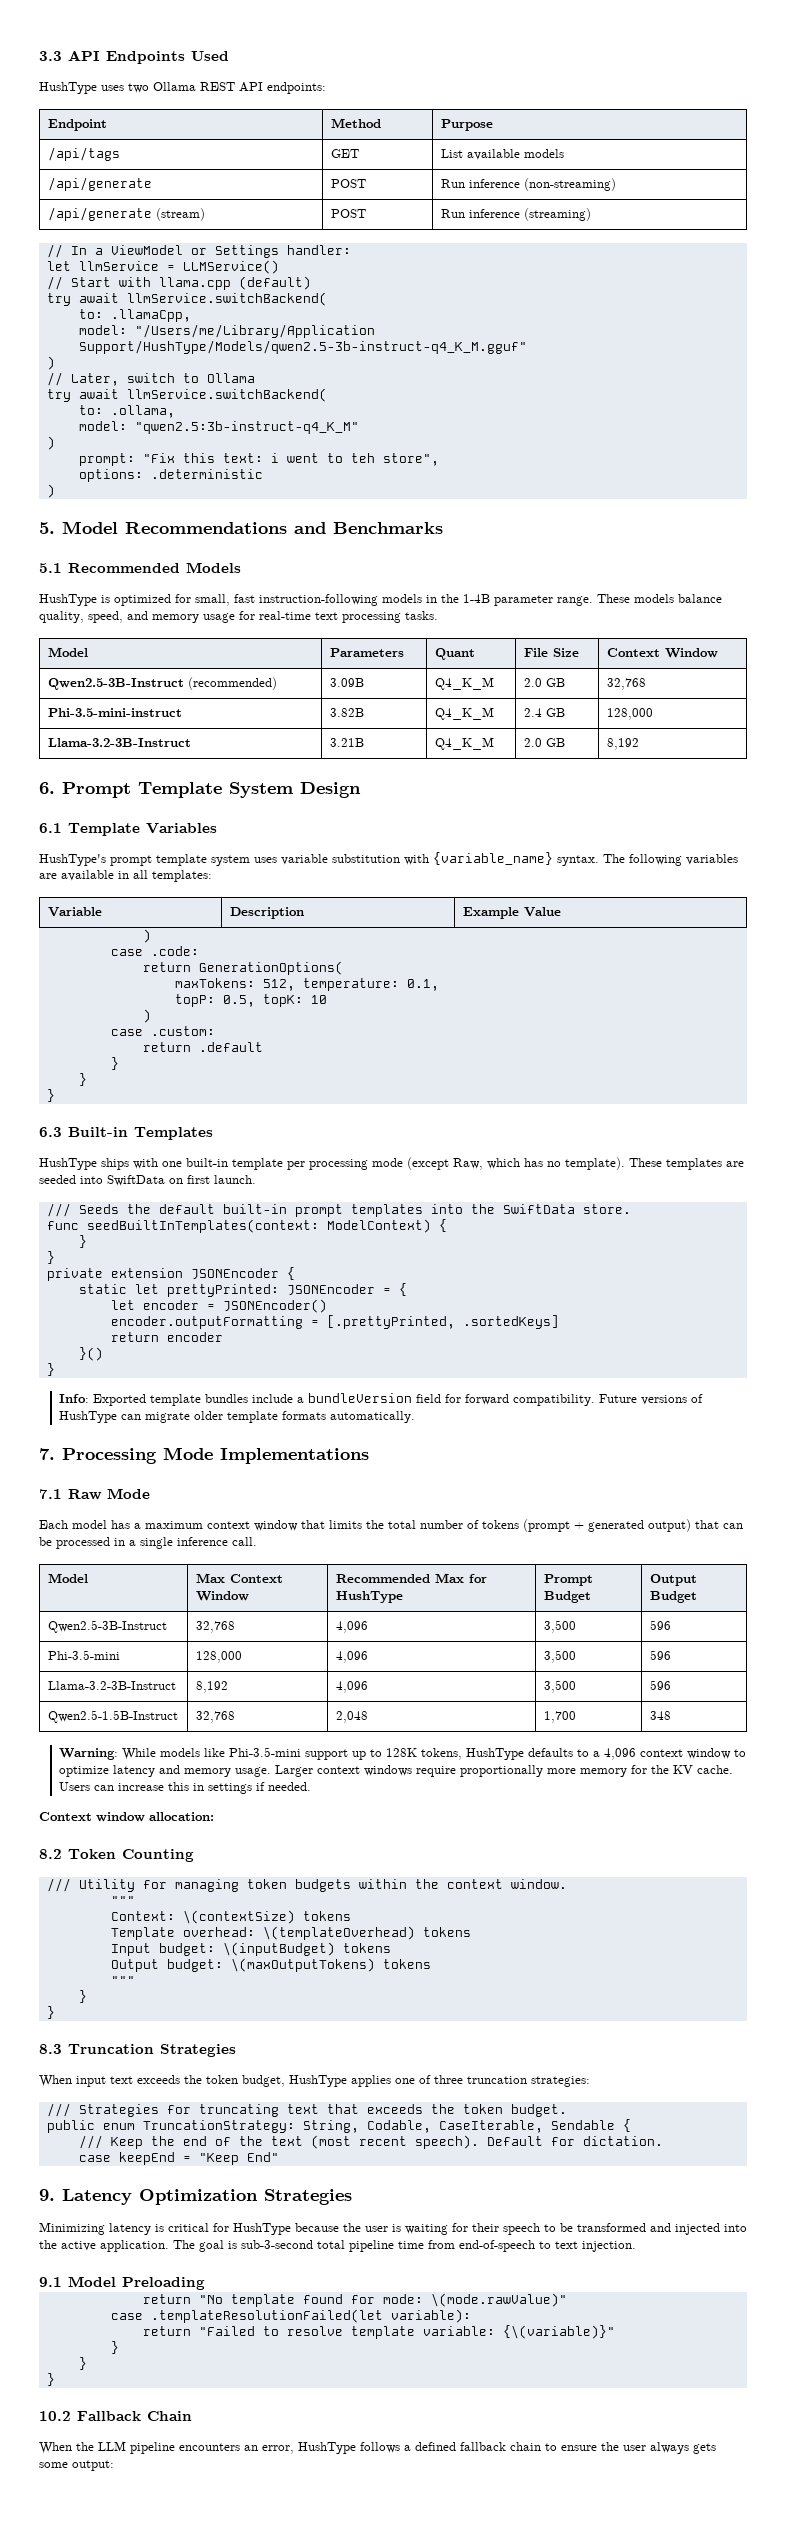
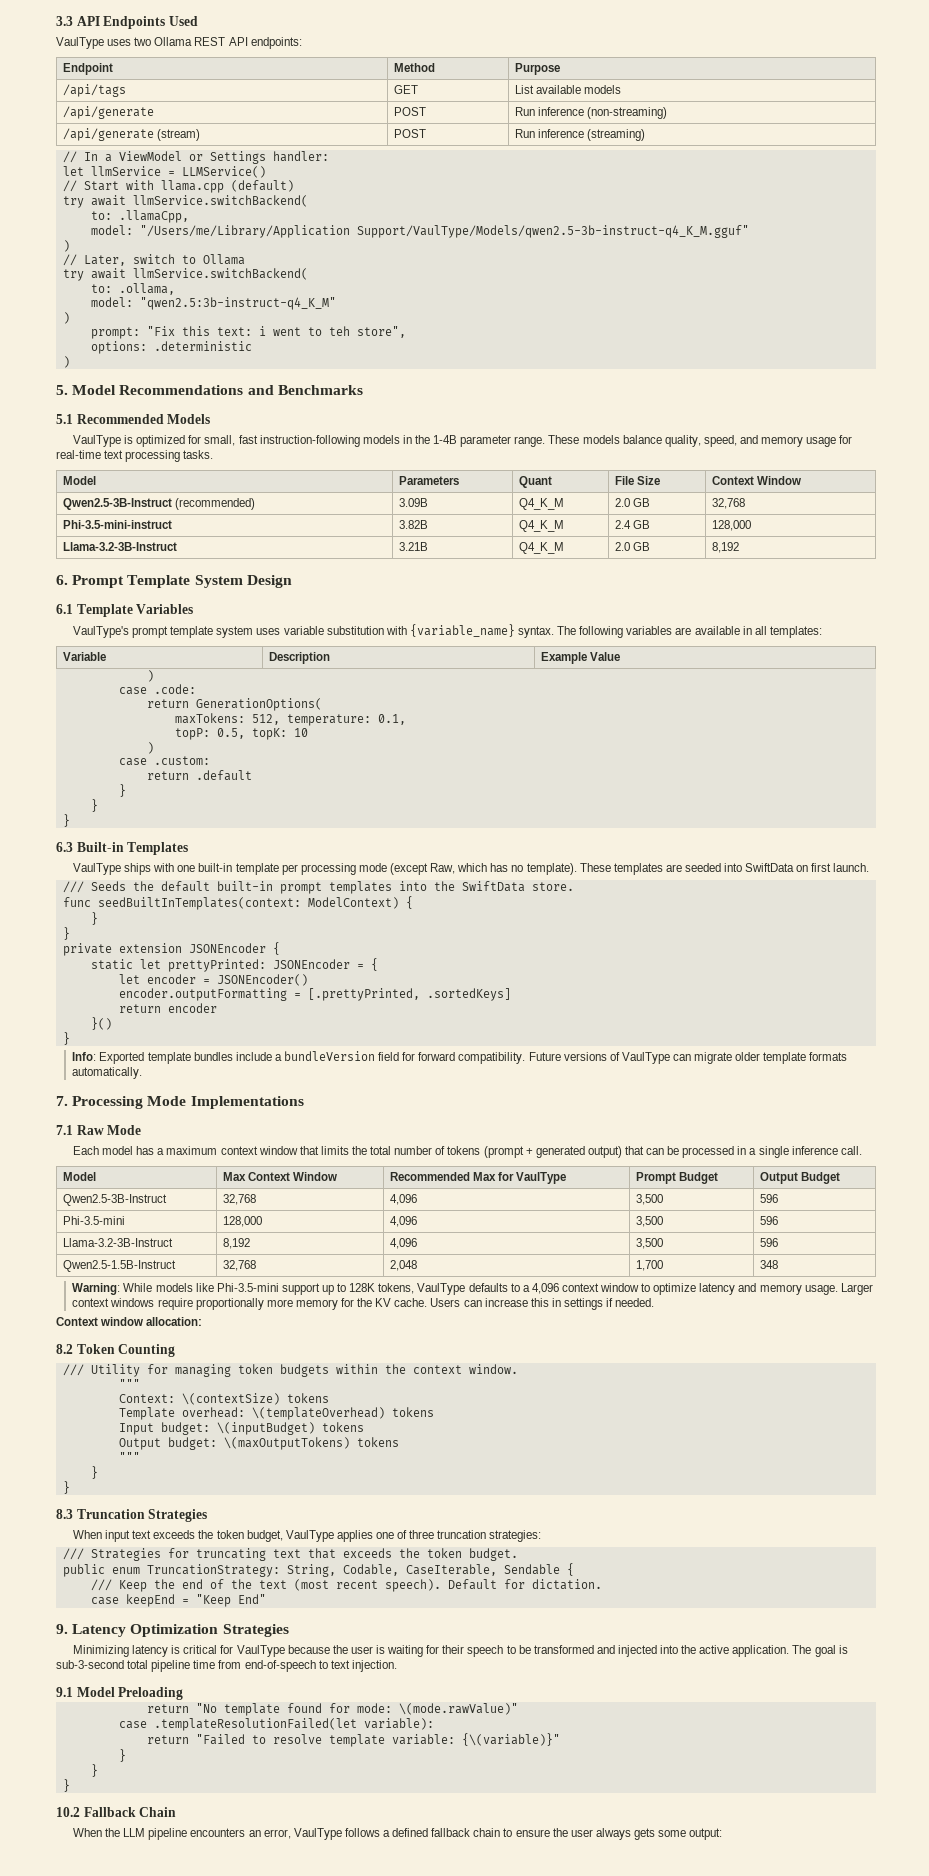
- HushType uses two Ollama REST API endpoints:
+ VaulType uses two Ollama REST API endpoints:
- model: "/Users/me/Library/Application Support/HushType/Models/qwen2.5-3b-instruct-q4_K_M.gguf"
+ model: "/Users/me/Library/Application Support/VaulType/Models/qwen2.5-3b-instruct-q4_K_M.gguf"
- HushType is optimized for small, fast instruction-following models in the 1-4B parameter range.
+ VaulType is optimized for small, fast instruction-following models in the 1-4B parameter range.
- HushType's prompt template system uses variable substitution with {variable_name} syntax.
+ VaulType's prompt template system uses variable substitution with {variable_name} syntax.
- HushType ships with one built-in template per processing mode (except Raw, which has no template).
+ VaulType ships with one built-in template per processing mode (except Raw, which has no template).
- Future versions of HushType can migrate older template formats automatically.
+ Future versions of VaulType can migrate older template formats automatically.
- Model | Max Context Window | Recommended Max for HushType | Prompt Budget | Output Budget
+ Model | Max Context Window | Recommended Max for VaulType | Prompt Budget | Output Budget
- Warning: While models like Phi-3.5-mini support up to 128K tokens, HushType defaults to a 4,096 context window to optimize latency and memory usage.
+ Warning: While models like Phi-3.5-mini support up to 128K tokens, VaulType defaults to a 4,096 context window to optimize latency and memory usage.
- When input text exceeds the token budget, HushType applies one of three truncation strategies:
+ When input text exceeds the token budget, VaulType applies one of three truncation strategies:
- Minimizing latency is critical for HushType because the user is waiting for their speech to be transformed and injected into the active application.
+ Minimizing latency is critical for VaulType because the user is waiting for their speech to be transformed and injected into the active application.
- When the LLM pipeline encounters an error, HushType follows a defined fallback chain to ensure the user always gets some output:
+ When the LLM pipeline encounters an error, VaulType follows a defined fallback chain to ensure the user always gets some output:

